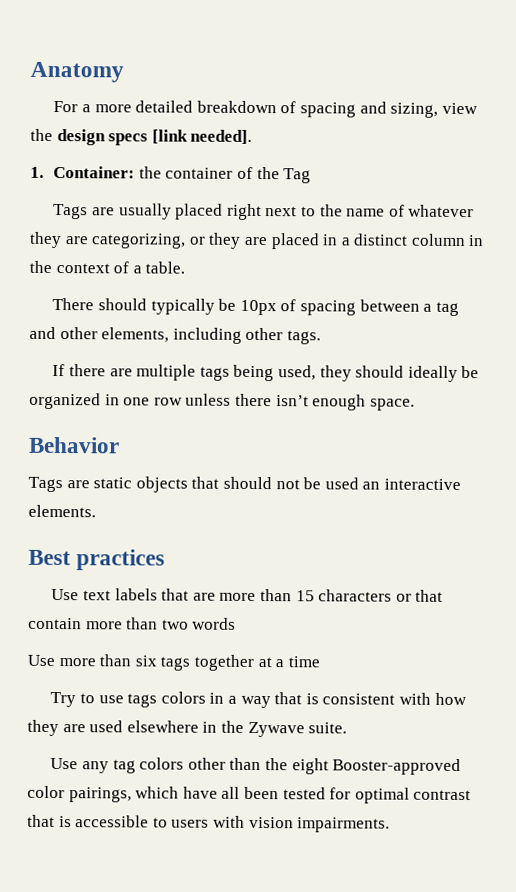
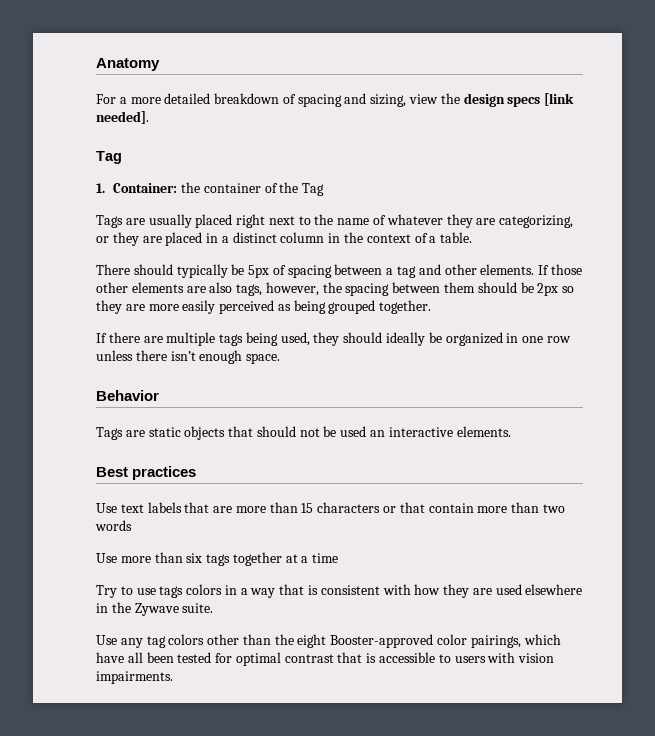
  For a more detailed breakdown of spacing and sizing, view the design specs [link needed].
+ Tag
- There should typically be 10px of spacing between a tag and other elements, including other tags.
+ There should typically be 5px of spacing between a tag and other elements. If those other elements are also tags, however, the spacing between them should be 2px so they are more easily perceived as being grouped together.

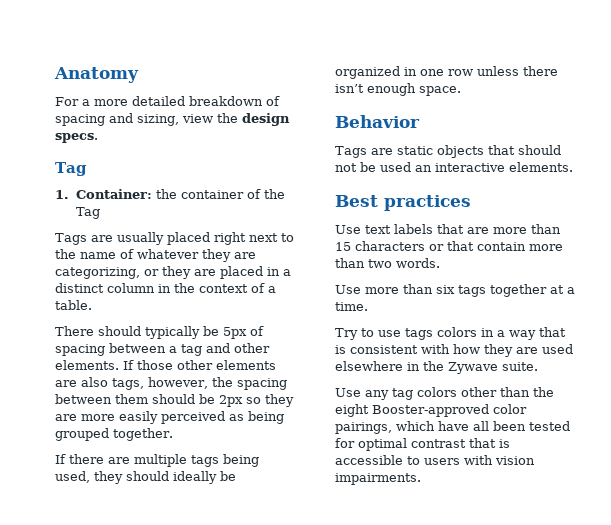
- For a more detailed breakdown of spacing and sizing, view the design specs [link needed].
+ For a more detailed breakdown of spacing and sizing, view the design specs.
- Use text labels that are more than 15 characters or that contain more than two words
+ Use text labels that are more than 15 characters or that contain more than two words.
- Use more than six tags together at a time
+ Use more than six tags together at a time.

